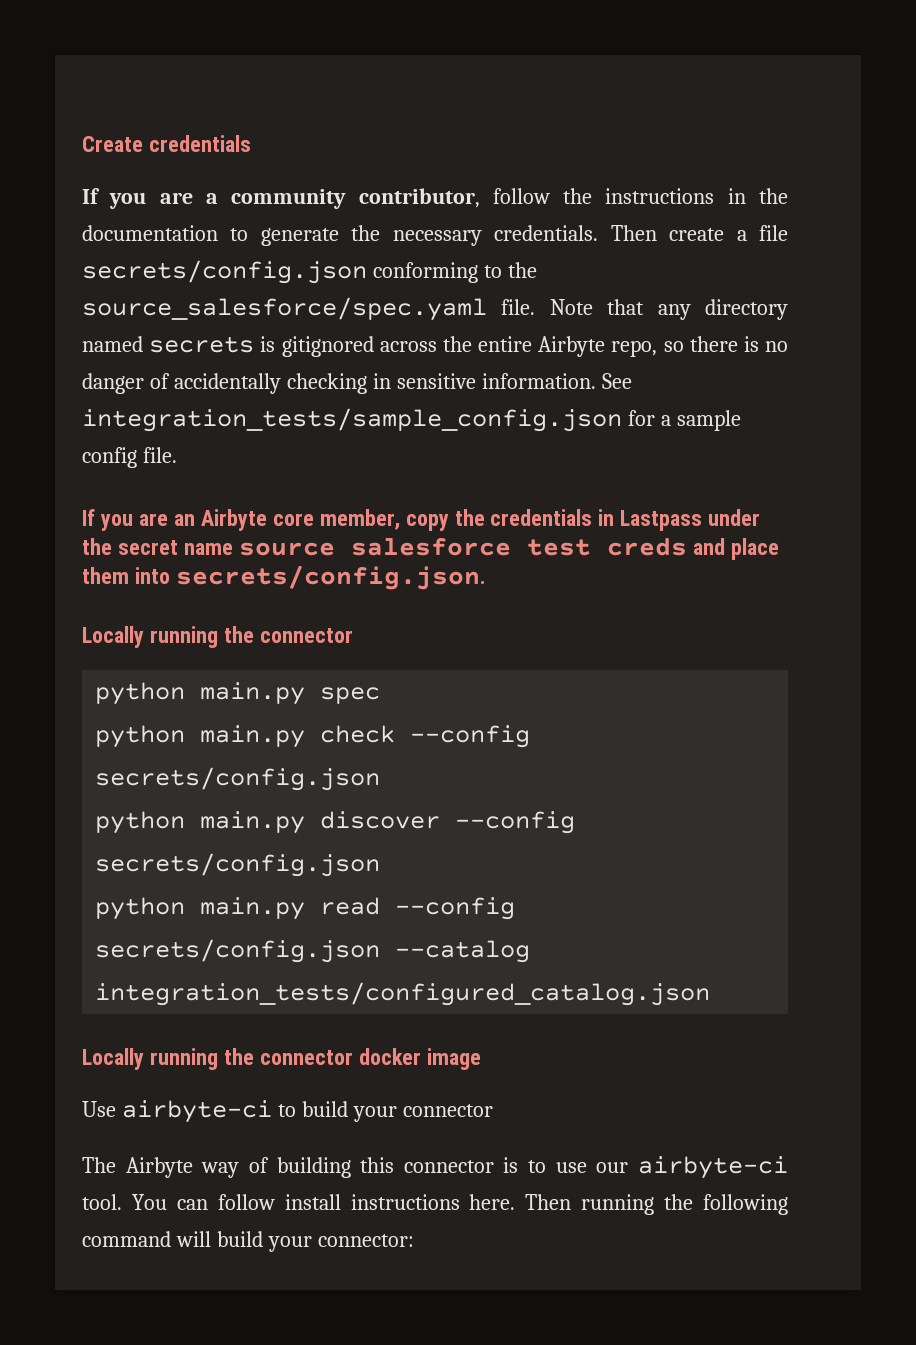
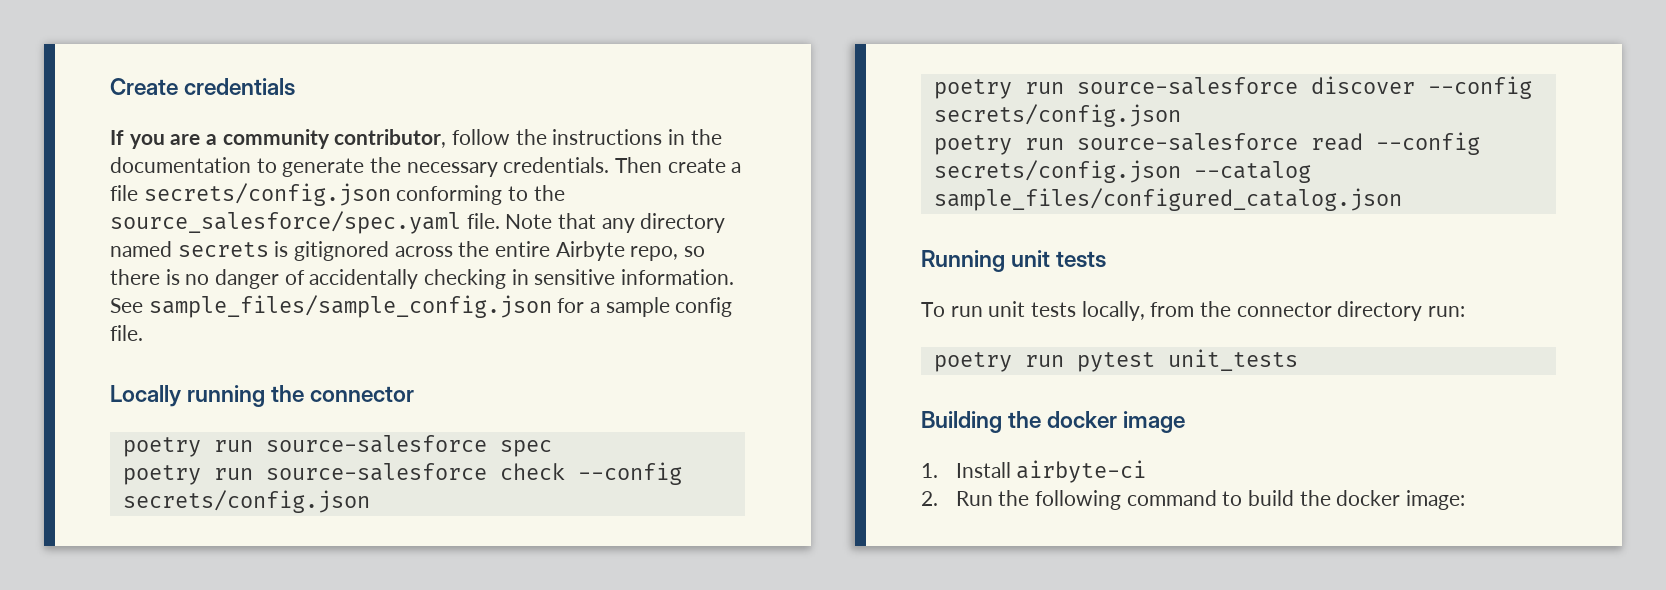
- See integration_tests/sample_config.json for a sample config file.
+ See sample_files/sample_config.json for a sample config file.
- If you are an Airbyte core member, copy the credentials in Lastpass under the secret name source salesforce test creds and place them into secrets/config.json.
  Locally running the connector
- python main.py spec
- python main.py check --config secrets/config.json
+ poetry run source-salesforce spec
+ poetry run source-salesforce check --config secrets/config.json
- python main.py discover --config secrets/config.json
+ poetry run source-salesforce discover --config secrets/config.json
- python main.py read --config secrets/config.json --catalog integration_tests/configured_catalog.json
- Locally running the connector docker image
+ poetry run source-salesforce read --config secrets/config.json --catalog sample_files/configured_catalog.json
+ Running unit tests
+ To run unit tests locally, from the connector directory run:
+ poetry run pytest unit_tests
+ Building the docker image
- Use airbyte-ci to build your connector
- The Airbyte way of building this connector is to use our airbyte-ci tool. You can follow install instructions here. Then running the following command will build your connector:
+ 1. Install airbyte-ci
+ 2. Run the following command to build the docker image:

